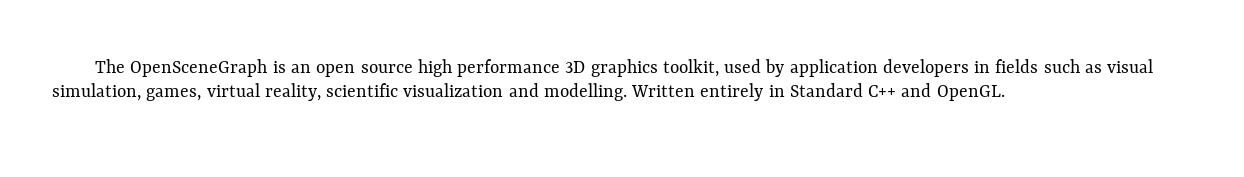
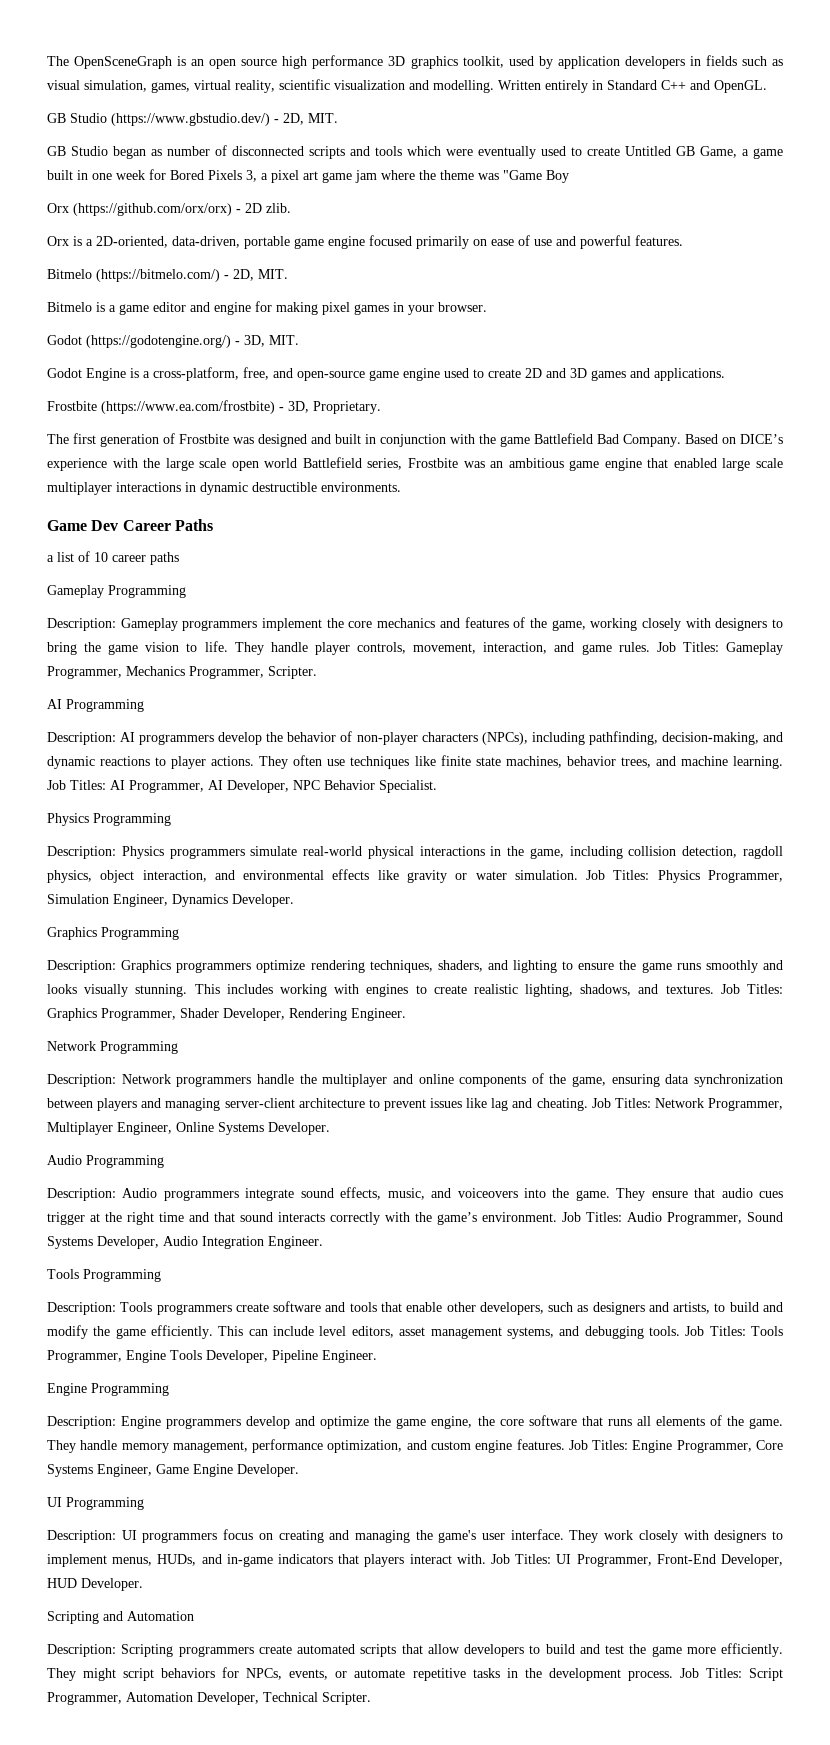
+ GB Studio (https://www.gbstudio.dev/) - 2D, MIT.
+ GB Studio began as number of disconnected scripts and tools which were eventually used to create Untitled GB Game, a game built in one week for Bored Pixels 3, a pixel art game jam where the theme was "Game Boy
+ Orx (https://github.com/orx/orx) - 2D zlib.
+ Orx is a 2D-oriented, data-driven, portable game engine focused primarily on ease of use and powerful features.
+ Bitmelo (https://bitmelo.com/) - 2D, MIT.
+ Bitmelo is a game editor and engine for making pixel games in your browser.
+ Godot (https://godotengine.org/) - 3D, MIT.
+ Godot Engine is a cross-platform, free, and open-source game engine used to create 2D and 3D games and applications.
+ Frostbite (https://www.ea.com/frostbite) - 3D, Proprietary.
+ The first generation of Frostbite was designed and built in conjunction with the game Battlefield Bad Company. Based on DICE’s experience with the large scale open world Battlefield series, Frostbite was an ambitious game engine that enabled large scale multiplayer interactions in dynamic destructible environments.
+ Game Dev Career Paths
+ a list of 10 career paths
+ Gameplay Programming
+ Description: Gameplay programmers implement the core mechanics and features of the game, working closely with designers to bring the game vision to life. They handle player controls, movement, interaction, and game rules. Job Titles: Gameplay Programmer, Mechanics Programmer, Scripter.
+ AI Programming
+ Description: AI programmers develop the behavior of non-player characters (NPCs), including pathfinding, decision-making, and dynamic reactions to player actions. They often use techniques like finite state machines, behavior trees, and machine learning. Job Titles: AI Programmer, AI Developer, NPC Behavior Specialist.
+ Physics Programming
+ Description: Physics programmers simulate real-world physical interactions in the game, including collision detection, ragdoll physics, object interaction, and environmental effects like gravity or water simulation. Job Titles: Physics Programmer, Simulation Engineer, Dynamics Developer.
+ Graphics Programming
+ Description: Graphics programmers optimize rendering techniques, shaders, and lighting to ensure the game runs smoothly and looks visually stunning. This includes working with engines to create realistic lighting, shadows, and textures. Job Titles: Graphics Programmer, Shader Developer, Rendering Engineer.
+ Network Programming
+ Description: Network programmers handle the multiplayer and online components of the game, ensuring data synchronization between players and managing server-client architecture to prevent issues like lag and cheating. Job Titles: Network Programmer, Multiplayer Engineer, Online Systems Developer.
+ Audio Programming
+ Description: Audio programmers integrate sound effects, music, and voiceovers into the game. They ensure that audio cues trigger at the right time and that sound interacts correctly with the game’s environment. Job Titles: Audio Programmer, Sound Systems Developer, Audio Integration Engineer.
+ Tools Programming
+ Description: Tools programmers create software and tools that enable other developers, such as designers and artists, to build and modify the game efficiently. This can include level editors, asset management systems, and debugging tools. Job Titles: Tools Programmer, Engine Tools Developer, Pipeline Engineer.
+ Engine Programming
+ Description: Engine programmers develop and optimize the game engine, the core software that runs all elements of the game. They handle memory management, performance optimization, and custom engine features. Job Titles: Engine Programmer, Core Systems Engineer, Game Engine Developer.
+ UI Programming
+ Description: UI programmers focus on creating and managing the game's user interface. They work closely with designers to implement menus, HUDs, and in-game indicators that players interact with. Job Titles: UI Programmer, Front-End Developer, HUD Developer.
+ Scripting and Automation
+ Description: Scripting programmers create automated scripts that allow developers to build and test the game more efficiently. They might script behaviors for NPCs, events, or automate repetitive tasks in the development process. Job Titles: Script Programmer, Automation Developer, Technical Scripter.

